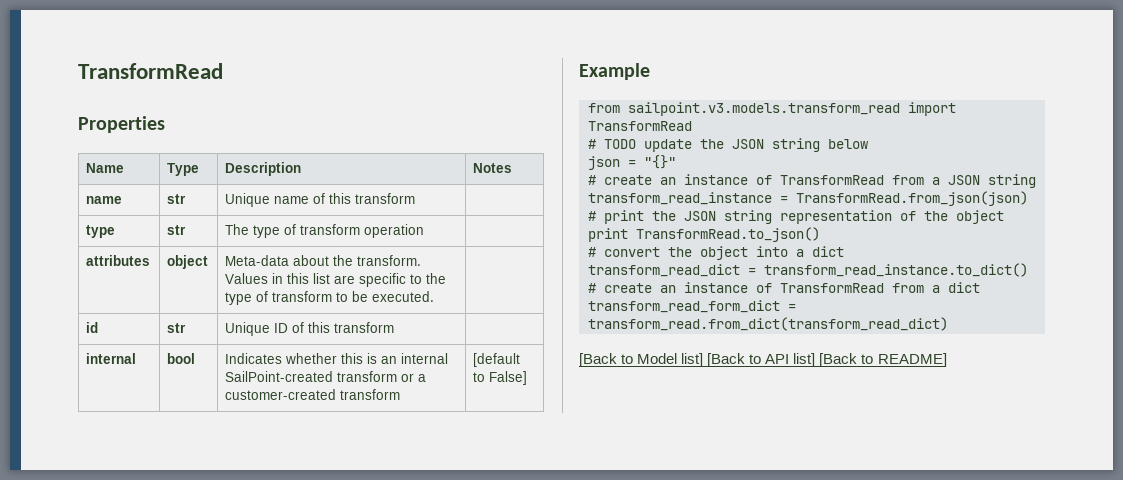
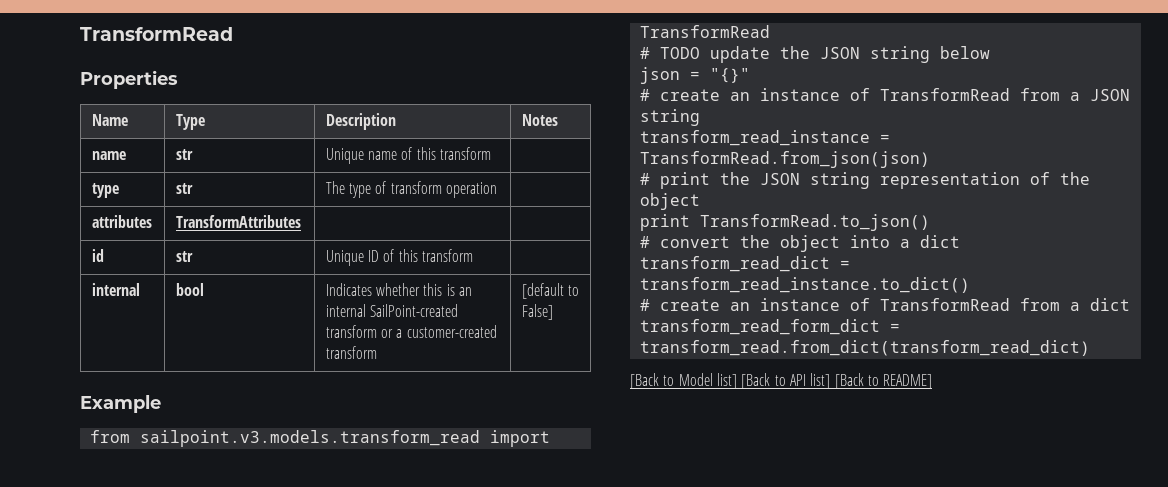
- attributes | object | Meta-data about the transform. Values in this list are specific to the type of transform to be executed. |
+ attributes | TransformAttributes | |

